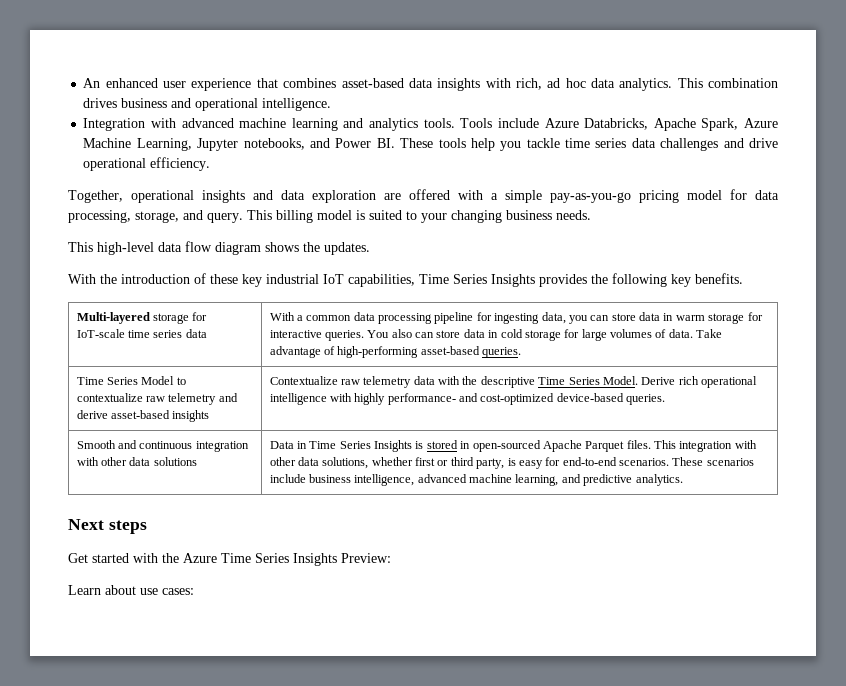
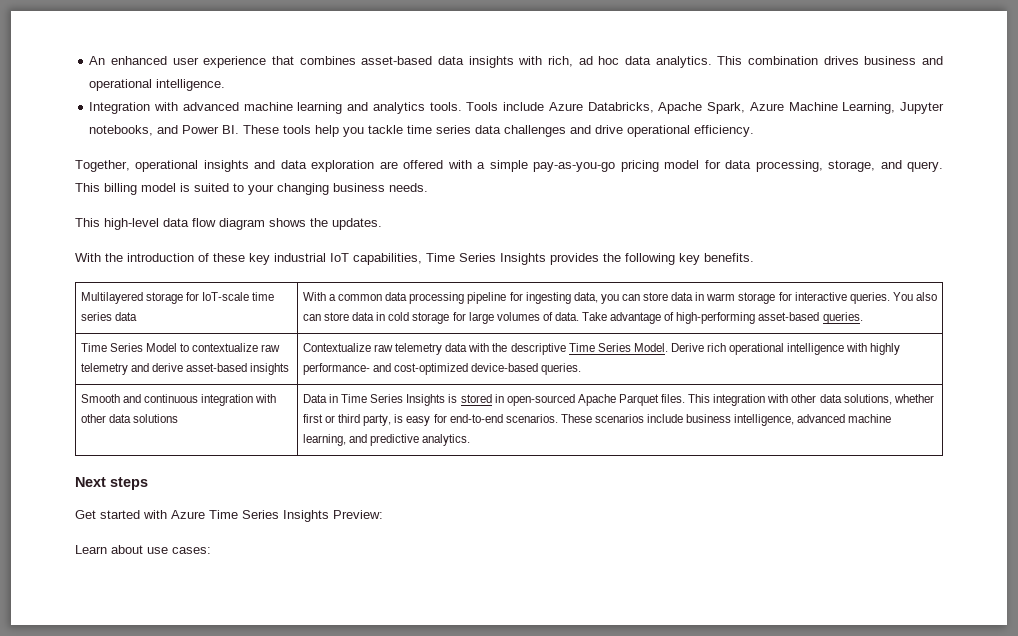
- Multi-layered storage for IoT-scale time series data
+ Multilayered storage for IoT-scale time series data
- Get started with the Azure Time Series Insights Preview:
+ Get started with Azure Time Series Insights Preview:

